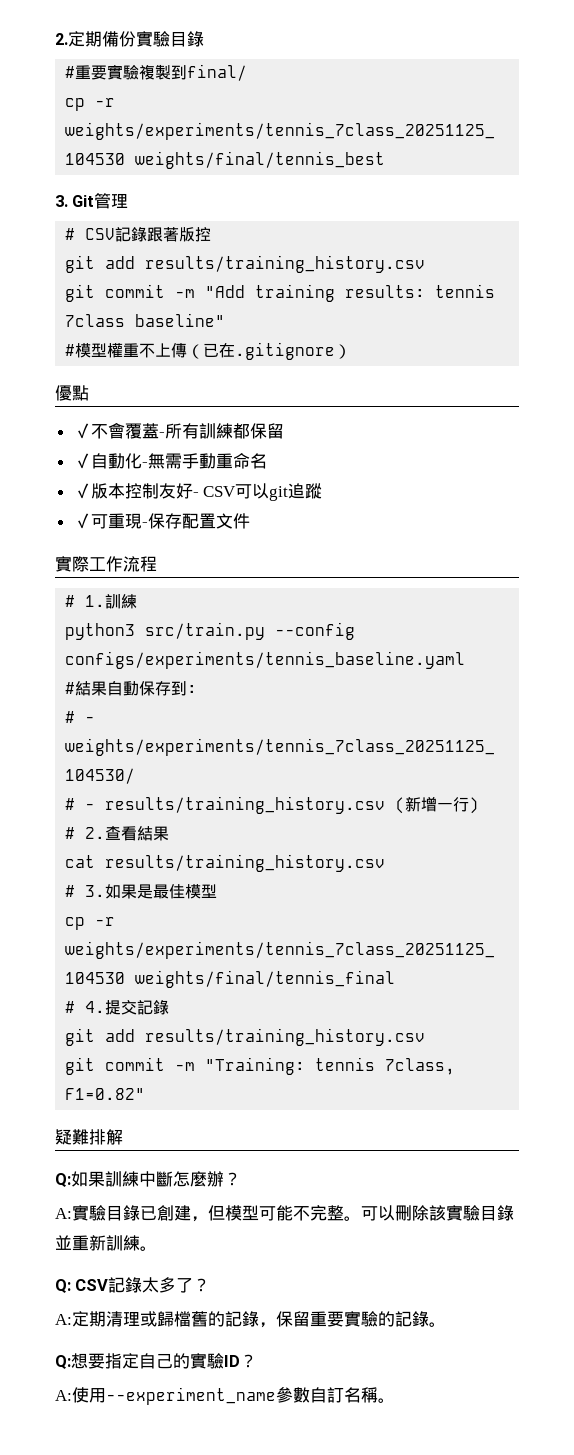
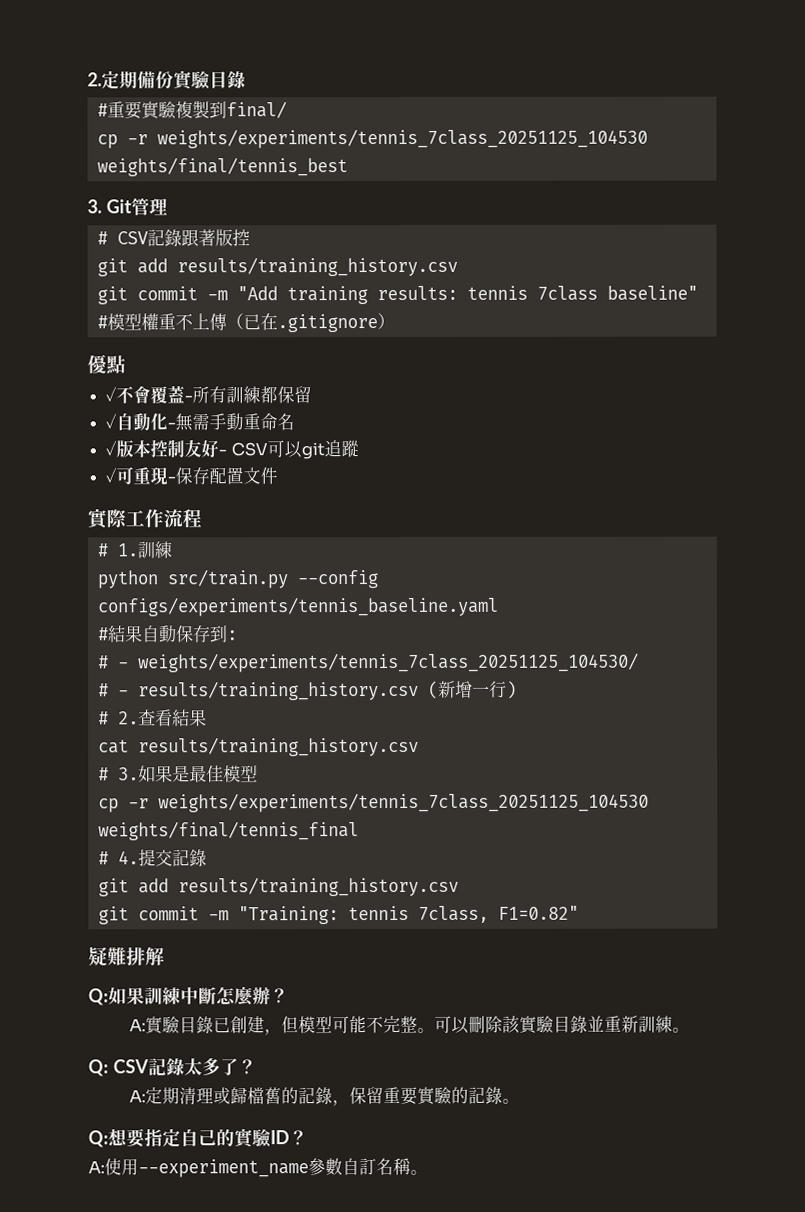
- python3 src/train.py --config configs/experiments/tennis_baseline.yaml
+ python src/train.py --config configs/experiments/tennis_baseline.yaml

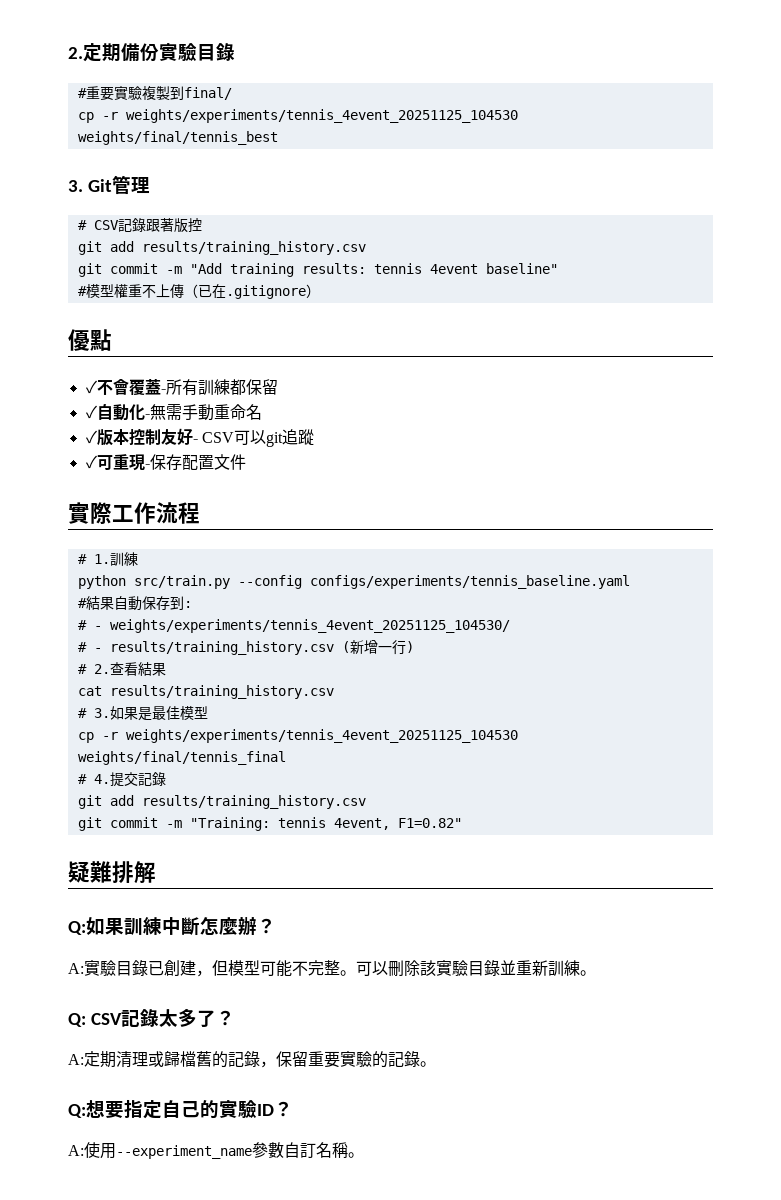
- cp -r weights/experiments/tennis_7class_20251125_104530 weights/final/tennis_best
+ cp -r weights/experiments/tennis_4event_20251125_104530 weights/final/tennis_best
- git commit -m "Add training results: tennis 7class baseline"
+ git commit -m "Add training results: tennis 4event baseline"
- # - weights/experiments/tennis_7class_20251125_104530/
+ # - weights/experiments/tennis_4event_20251125_104530/
- cp -r weights/experiments/tennis_7class_20251125_104530 weights/final/tennis_final
+ cp -r weights/experiments/tennis_4event_20251125_104530 weights/final/tennis_final
- git commit -m "Training: tennis 7class, F1=0.82"
+ git commit -m "Training: tennis 4event, F1=0.82"

